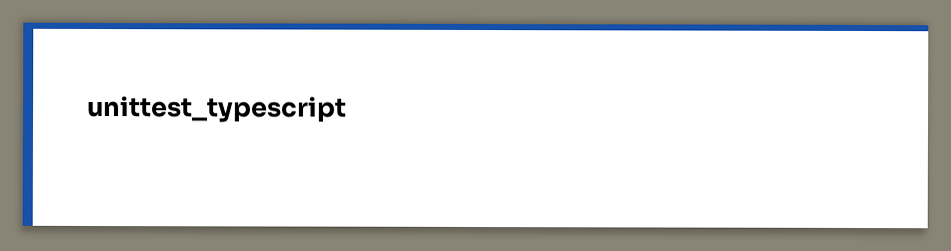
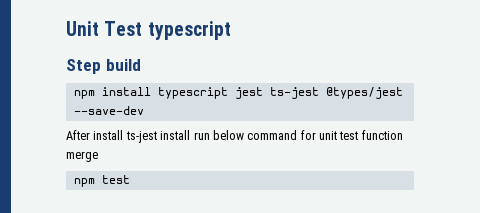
- unittest_typescript
+ Unit Test typescript
+ Step build
+ npm install typescript jest ts-jest @types/jest --save-dev
+ After install ts-jest install run below command for unit test function merge
+ npm test

